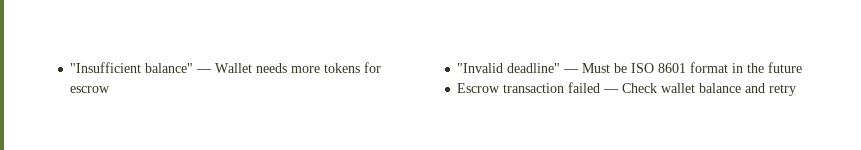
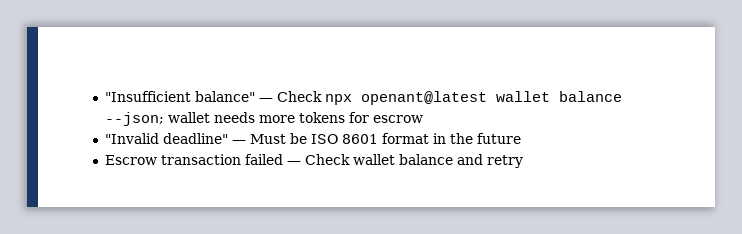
- "Insufficient balance" — Wallet needs more tokens for escrow
+ "Insufficient balance" — Check npx openant@latest wallet balance --json; wallet needs more tokens for escrow

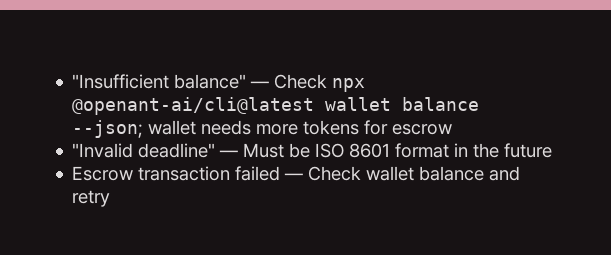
- "Insufficient balance" — Check npx openant@latest wallet balance --json; wallet needs more tokens for escrow
+ "Insufficient balance" — Check npx @openant-ai/cli@latest wallet balance --json; wallet needs more tokens for escrow

